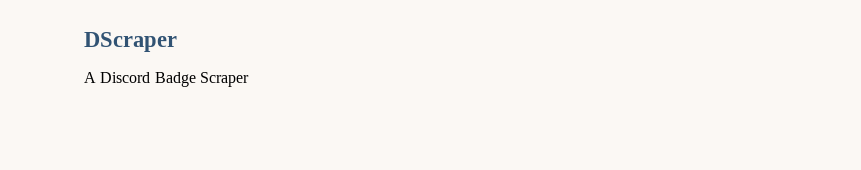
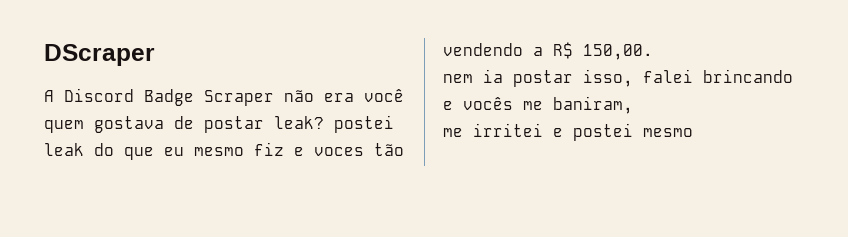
- A Discord Badge Scraper
+ A Discord Badge Scraper não era você quem gostava de postar leak? postei leak do que eu mesmo fiz e voces tão vendendo a R$ 150,00.
+ nem ia postar isso, falei brincando e vocês me baniram,
+ me irritei e postei mesmo

